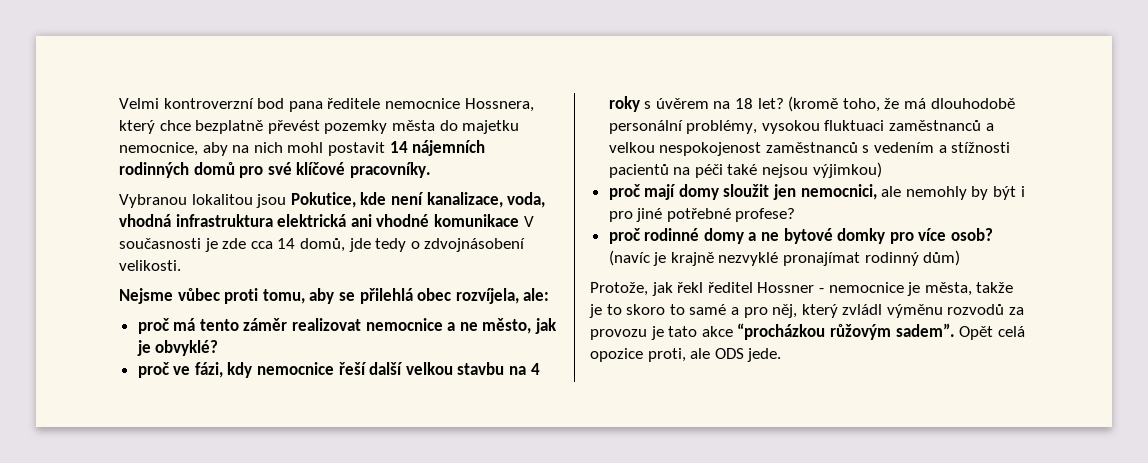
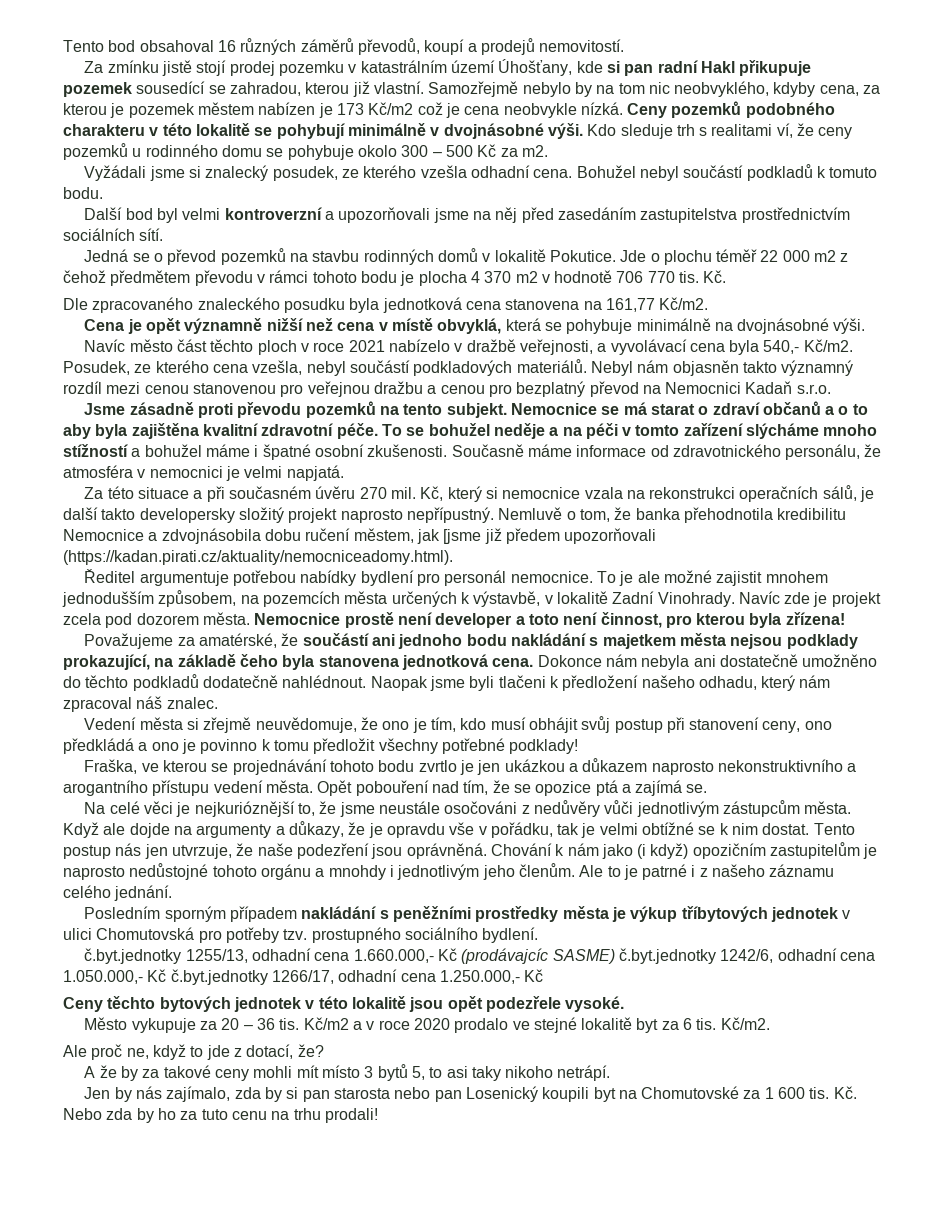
- Velmi kontroverzní bod pana ředitele nemocnice Hossnera, který chce bezplatně převést pozemky města do majetku nemocnice, aby na nich mohl postavit 14 nájemních rodinných domů pro své klíčové pracovníky.
- Vybranou lokalitou jsou Pokutice, kde není kanalizace, voda, vhodná infrastruktura elektrická ani vhodné komunikace V současnosti je zde cca 14 domů, jde tedy o zdvojnásobení velikosti.
- Nejsme vůbec proti tomu, aby se přilehlá obec rozvíjela, ale:
- proč má tento záměr realizovat nemocnice a ne město, jak je obvyklé?
- proč ve fázi, kdy nemocnice řeší další velkou stavbu na 4 roky s úvěrem na 18 let? (kromě toho, že má dlouhodobě personální problémy, vysokou fluktuaci zaměstnanců a velkou nespokojenost zaměstnanců s vedením a stížnosti pacientů na péči také nejsou výjimkou)
- proč mají domy sloužit jen nemocnici, ale nemohly by být i pro jiné potřebné profese?
- proč rodinné domy a ne bytové domky pro více osob? (navíc je krajně nezvyklé pronajímat rodinný dům)
- Protože, jak řekl ředitel Hossner - nemocnice je města, takže je to skoro to samé a pro něj, který zvládl výměnu rozvodů za provozu je tato akce “procházkou růžovým sadem”. Opět celá opozice proti, ale ODS jede.
+ Tento bod obsahoval 16 různých záměrů převodů, koupí a prodejů nemovitostí.
+ Za zmínku jistě stojí prodej pozemku v katastrálním území Úhošťany, kde si pan radní Hakl přikupuje pozemek sousedící se zahradou, kterou již vlastní. Samozřejmě nebylo by na tom nic neobvyklého, kdyby cena, za kterou je pozemek městem nabízen je 173 Kč/m2 což je cena neobvykle nízká. Ceny pozemků podobného charakteru v této lokalitě se pohybují minimálně v dvojnásobné výši. Kdo sleduje trh s realitami ví, že ceny pozemků u rodinného domu se pohybuje okolo 300 – 500 Kč za m2.
+ Vyžádali jsme si znalecký posudek, ze kterého vzešla odhadní cena. Bohužel nebyl součástí podkladů k tomuto bodu.
+ Další bod byl velmi kontroverzní a upozorňovali jsme na něj před zasedáním zastupitelstva prostřednictvím sociálních sítí.
+ Jedná se o převod pozemků na stavbu rodinných domů v lokalitě Pokutice. Jde o plochu téměř 22 000 m2 z čehož předmětem převodu v rámci tohoto bodu je plocha 4 370 m2 v hodnotě 706 770 tis. Kč.
+ Dle zpracovaného znaleckého posudku byla jednotková cena stanovena na 161,77 Kč/m2.
+ Cena je opět významně nižší než cena v místě obvyklá, která se pohybuje minimálně na dvojnásobné výši.
+ Navíc město část těchto ploch v roce 2021 nabízelo v dražbě veřejnosti, a vyvolávací cena byla 540,- Kč/m2. Posudek, ze kterého cena vzešla, nebyl součástí podkladových materiálů. Nebyl nám objasněn takto významný rozdíl mezi cenou stanovenou pro veřejnou dražbu a cenou pro bezplatný převod na Nemocnici Kadaň s.r.o.
+ Jsme zásadně proti převodu pozemků na tento subjekt. Nemocnice se má starat o zdraví občanů a o to aby byla zajištěna kvalitní zdravotní péče. To se bohužel neděje a na péči v tomto zařízení slýcháme mnoho stížností a bohužel máme i špatné osobní zkušenosti. Současně máme informace od zdravotnického personálu, že atmosféra v nemocnici je velmi napjatá.
+ Za této situace a při současném úvěru 270 mil. Kč, který si nemocnice vzala na rekonstrukci operačních sálů, je další takto developersky složitý projekt naprosto nepřípustný. Nemluvě o tom, že banka přehodnotila kredibilitu Nemocnice a zdvojnásobila dobu ručení městem, jak [jsme již předem upozorňovali (https://kadan.pirati.cz/aktuality/nemocniceadomy.html).
+ Ředitel argumentuje potřebou nabídky bydlení pro personál nemocnice. To je ale možné zajistit mnohem jednodušším způsobem, na pozemcích města určených k výstavbě, v lokalitě Zadní Vinohrady. Navíc zde je projekt zcela pod dozorem města. Nemocnice prostě není developer a toto není činnost, pro kterou byla zřízena!
+ Považujeme za amatérské, že součástí ani jednoho bodu nakládání s majetkem města nejsou podklady prokazující, na základě čeho byla stanovena jednotková cena. Dokonce nám nebyla ani dostatečně umožněno do těchto podkladů dodatečně nahlédnout. Naopak jsme byli tlačeni k předložení našeho odhadu, který nám zpracoval náš znalec.
+ Vedení města si zřejmě neuvědomuje, že ono je tím, kdo musí obhájit svůj postup při stanovení ceny, ono předkládá a ono je povinno k tomu předložit všechny potřebné podklady!
+ Fraška, ve kterou se projednávání tohoto bodu zvrtlo je jen ukázkou a důkazem naprosto nekonstruktivního a arogantního přístupu vedení města. Opět pobouření nad tím, že se opozice ptá a zajímá se.
+ Na celé věci je nejkurióznější to, že jsme neustále osočováni z nedůvěry vůči jednotlivým zástupcům města. Když ale dojde na argumenty a důkazy, že je opravdu vše v pořádku, tak je velmi obtížné se k nim dostat. Tento postup nás jen utvrzuje, že naše podezření jsou oprávněná. Chování k nám jako (i když) opozičním zastupitelům je naprosto nedůstojné tohoto orgánu a mnohdy i jednotlivým jeho členům. Ale to je patrné i z našeho záznamu celého jednání.
+ Posledním sporným případem nakládání s peněžními prostředky města je výkup tříbytových jednotek v ulici Chomutovská pro potřeby tzv. prostupného sociálního bydlení.
+ č.byt.jednotky 1255/13, odhadní cena 1.660.000,- Kč (prodávajcíc SASME) č.byt.jednotky 1242/6, odhadní cena 1.050.000,- Kč č.byt.jednotky 1266/17, odhadní cena 1.250.000,- Kč
+ Ceny těchto bytových jednotek v této lokalitě jsou opět podezřele vysoké.
+ Město vykupuje za 20 – 36 tis. Kč/m2 a v roce 2020 prodalo ve stejné lokalitě byt za 6 tis. Kč/m2.
+ Ale proč ne, když to jde z dotací, že?
+ A že by za takové ceny mohli mít místo 3 bytů 5, to asi taky nikoho netrápí.
+ Jen by nás zajímalo, zda by si pan starosta nebo pan Losenický koupili byt na Chomutovské za 1 600 tis. Kč. Nebo zda by ho za tuto cenu na trhu prodali!

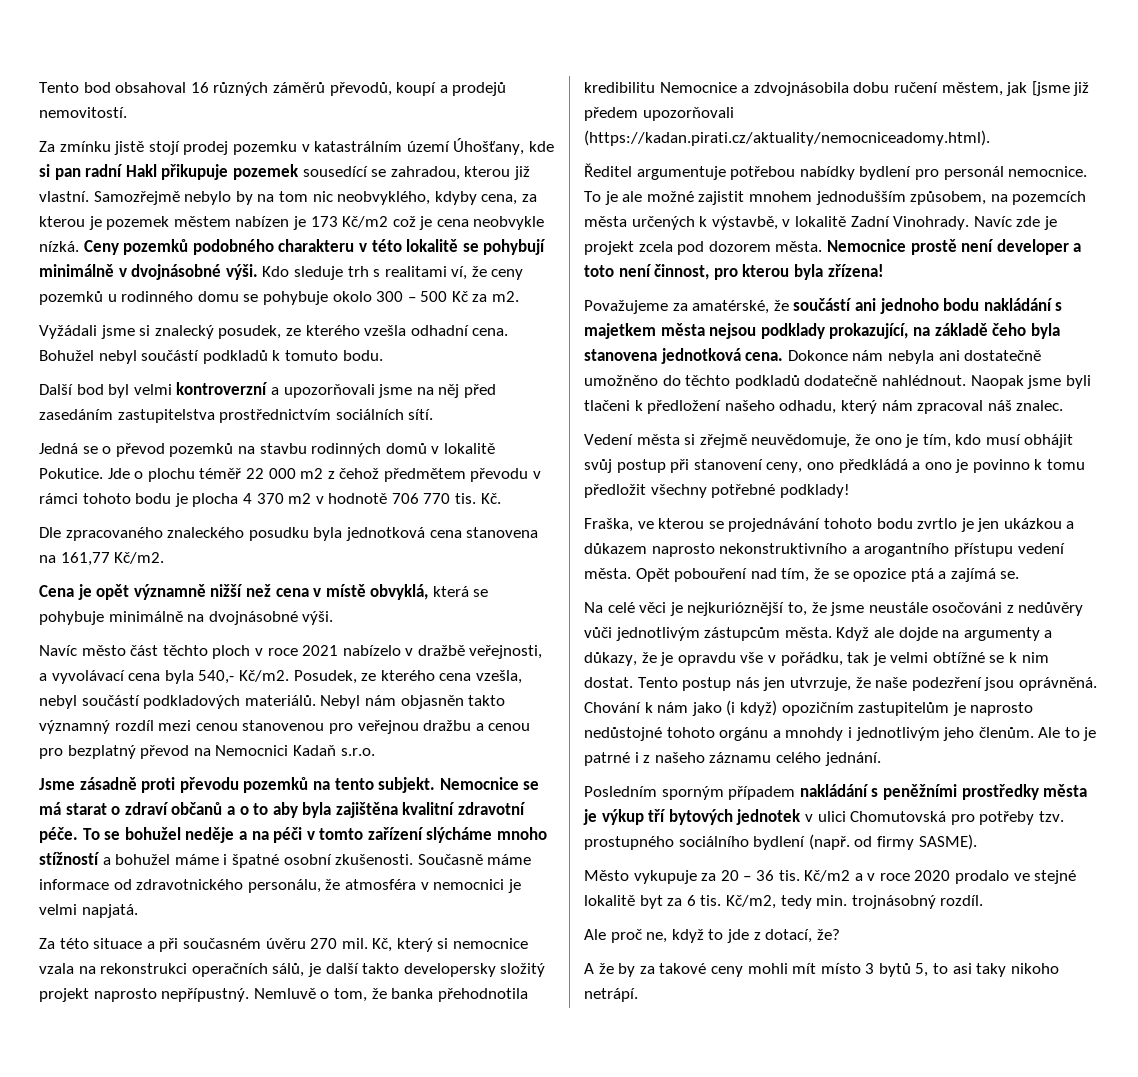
- Posledním sporným případem nakládání s peněžními prostředky města je výkup tříbytových jednotek v ulici Chomutovská pro potřeby tzv. prostupného sociálního bydlení.
- č.byt.jednotky 1255/13, odhadní cena 1.660.000,- Kč (prodávajcíc SASME) č.byt.jednotky 1242/6, odhadní cena 1.050.000,- Kč č.byt.jednotky 1266/17, odhadní cena 1.250.000,- Kč
- Ceny těchto bytových jednotek v této lokalitě jsou opět podezřele vysoké.
+ Posledním sporným případem nakládání s peněžními prostředky města je výkup tří bytových jednotek v ulici Chomutovská pro potřeby tzv. prostupného sociálního bydlení (např. od firmy SASME).
- Kč/m2 a v roce 2020 prodalo ve stejné lokalitě byt za 6 tis. Kč/m2.
+ Kč/m2 a v roce 2020 prodalo ve stejné lokalitě byt za 6 tis. Kč/m2, tedy min. trojnásobný rozdíl.
- Jen by nás zajímalo, zda by si pan starosta nebo pan Losenický koupili byt na Chomutovské za 1 600 tis. Kč. Nebo zda by ho za tuto cenu na trhu prodali!

